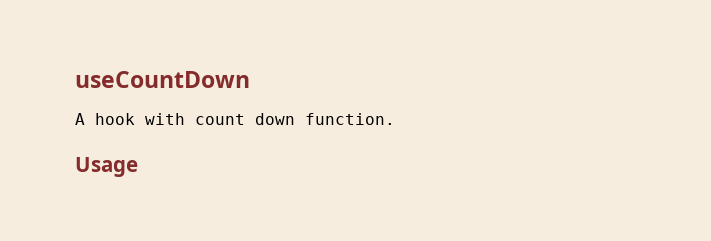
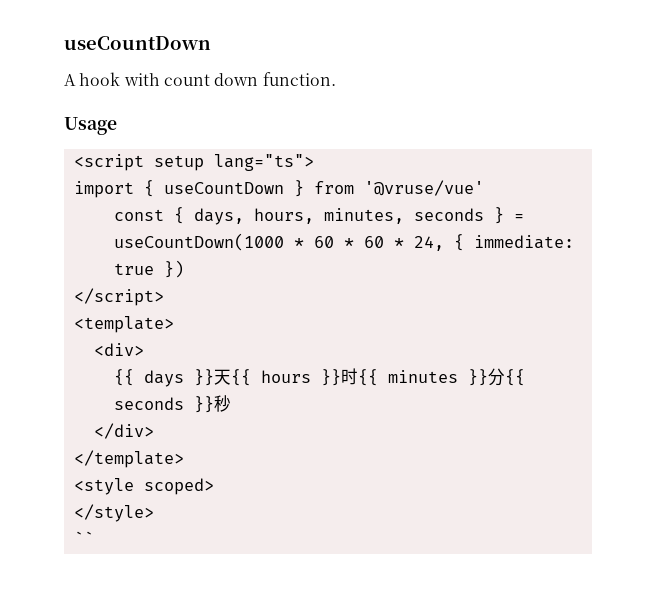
+ <script setup lang="ts">
+ import { useCountDown } from '@vruse/vue'
+ const { days, hours, minutes, seconds } = useCountDown(1000 * 60 * 60 * 24, { immediate: true })
+ </script>
+ <template>
+ <div>
+ {{ days }}天{{ hours }}时{{ minutes }}分{{ seconds }}秒
+ </div>
+ </template>
+ <style scoped>
+ </style>
+ ``

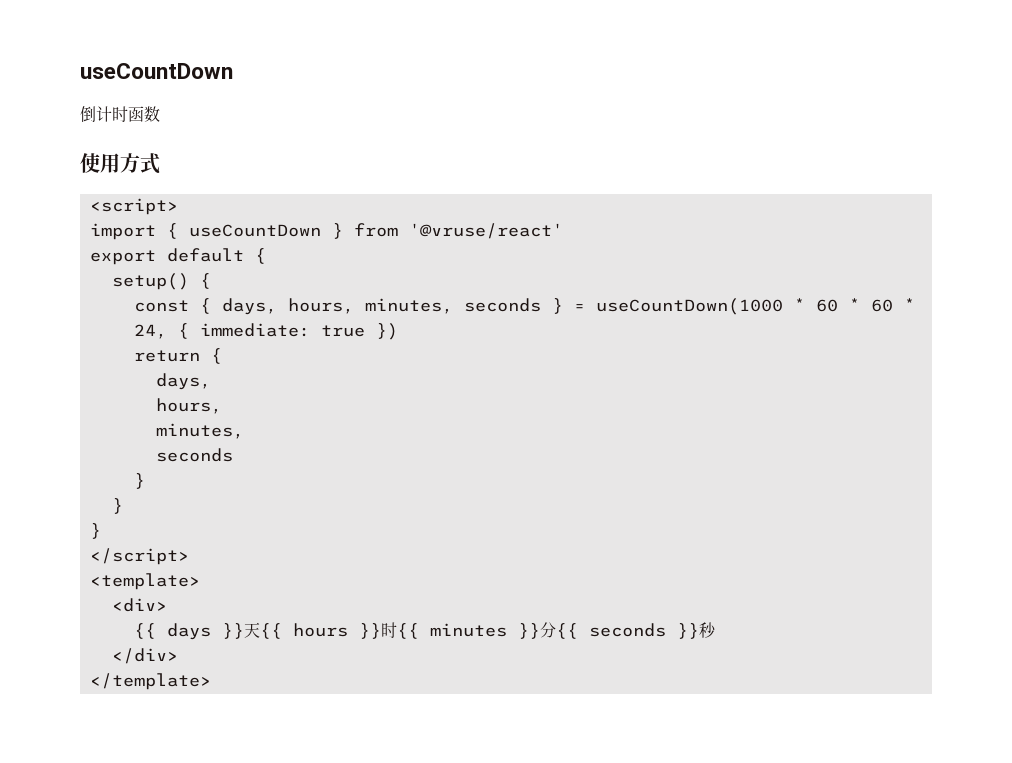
- A hook with count down function.
- Usage
- <script setup lang="ts">
+ 倒计时函数
+ 使用方式
+ <script>
- import { useCountDown } from '@vruse/vue'
+ import { useCountDown } from '@vruse/react'
+ export default {
+ setup() {
+ return {
+ days,
+ hours,
+ minutes,
+ seconds
+ }
+ }
+ }
- <style scoped>
- </style>
- ``

